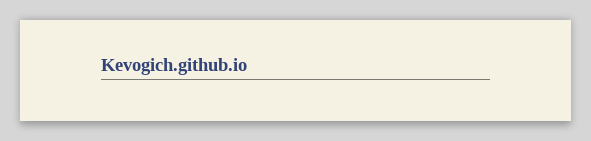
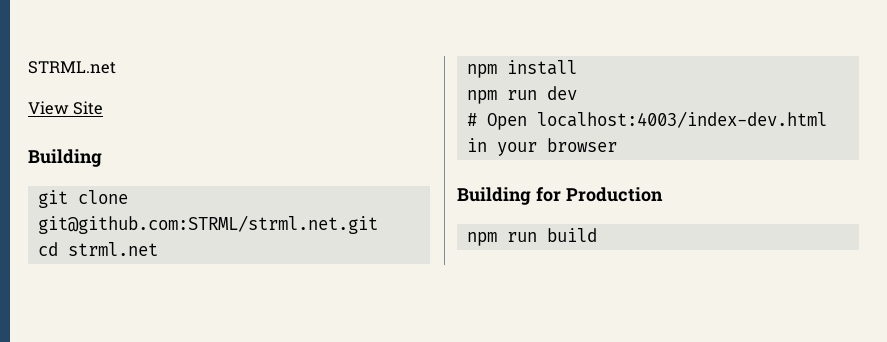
- Kevogich.github.io
+ STRML.net
+ View Site
+ Building
+ git clone git@github.com:STRML/strml.net.git
+ cd strml.net
+ npm install
+ npm run dev
+ # Open localhost:4003/index-dev.html in your browser
+ Building for Production
+ npm run build

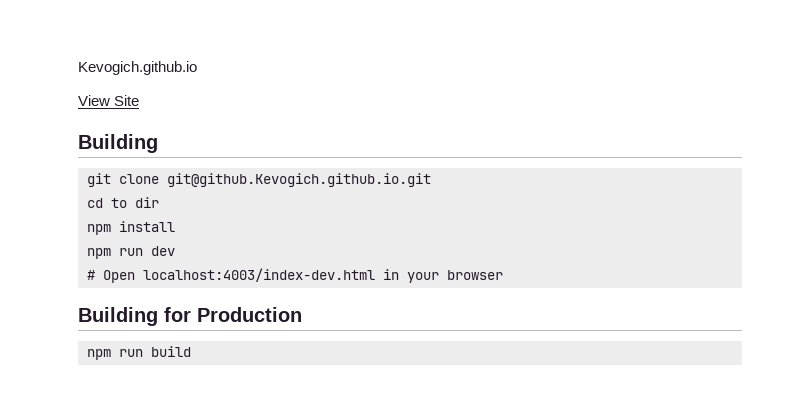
- STRML.net
+ Kevogich.github.io
- git clone git@github.com:STRML/strml.net.git
+ git clone git@github.Kevogich.github.io.git
- cd strml.net
+ cd to dir

